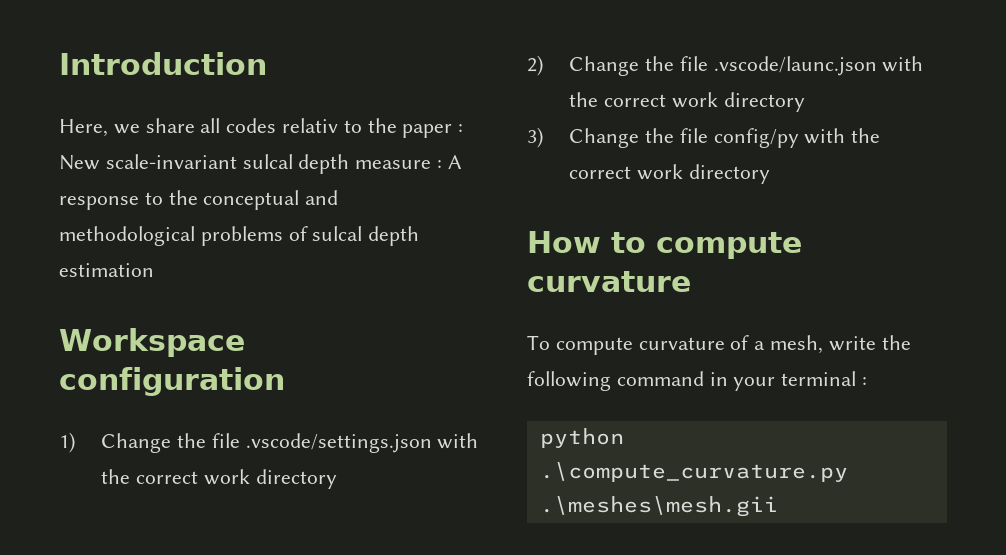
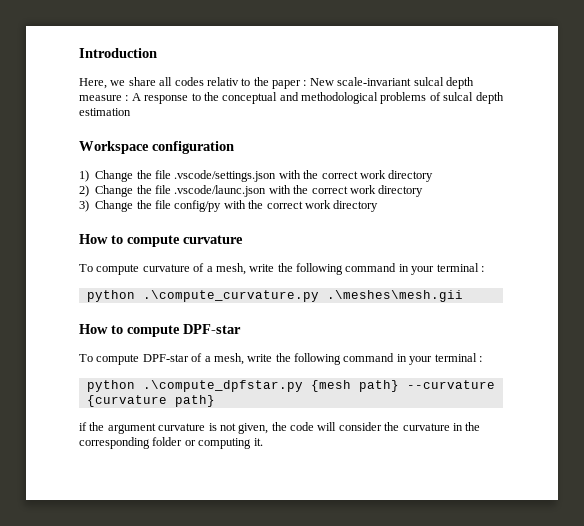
+ How to compute DPF-star
+ To compute DPF-star of a mesh, write the following command in your terminal :
+ python .\compute_dpfstar.py {mesh path} --curvature {curvature path}
+ if the argument curvature is not given, the code will consider the curvature in the corresponding folder or computing it.

